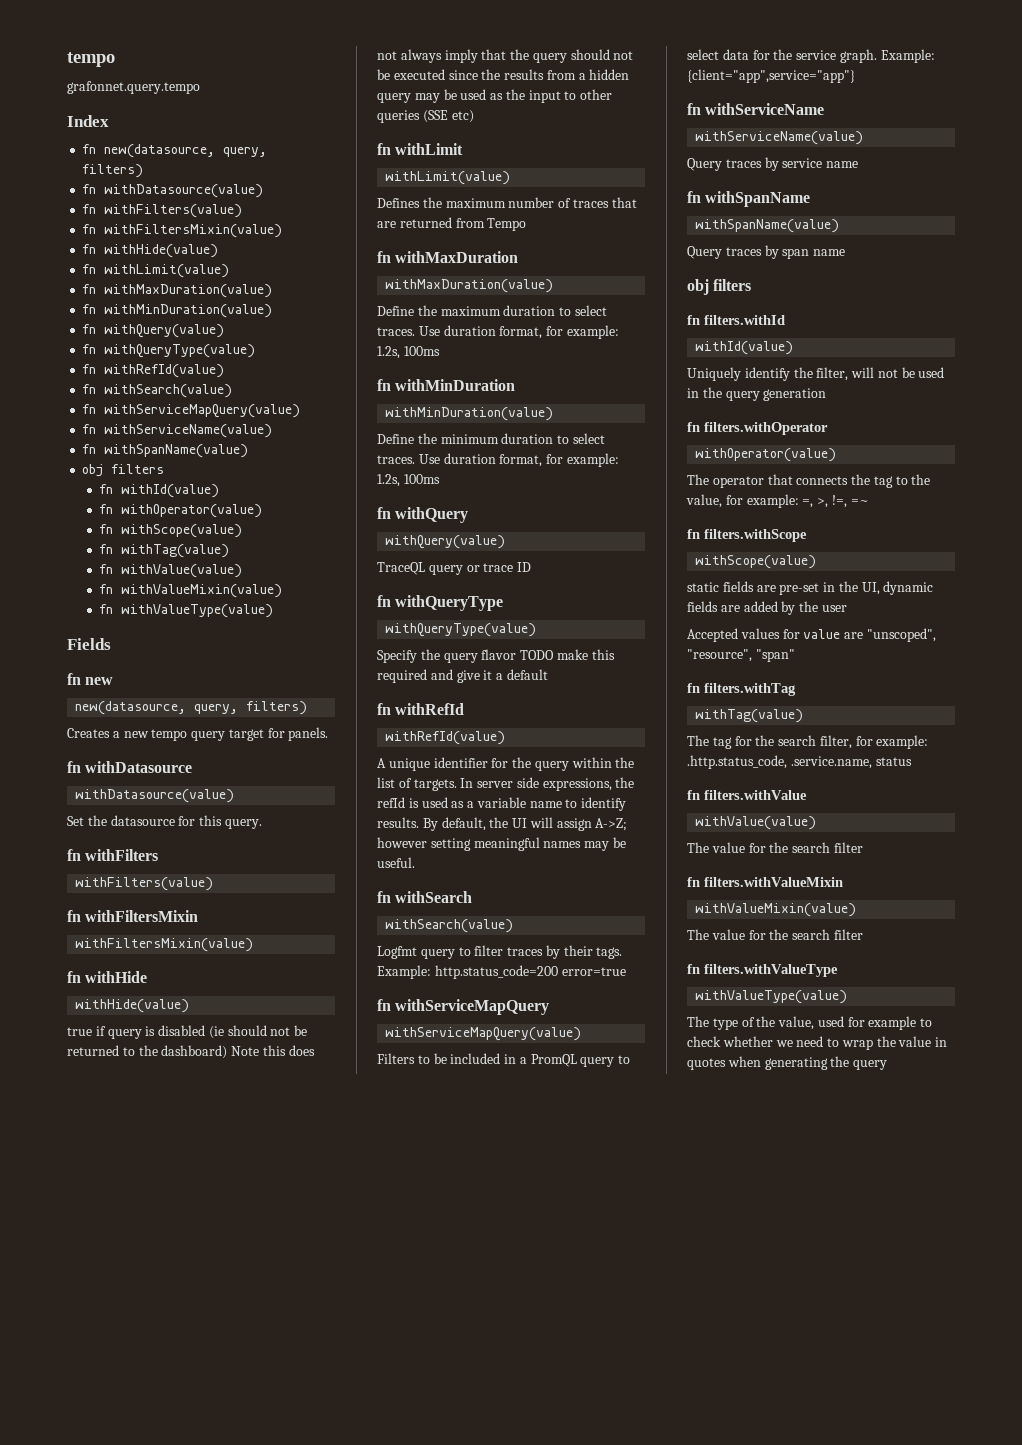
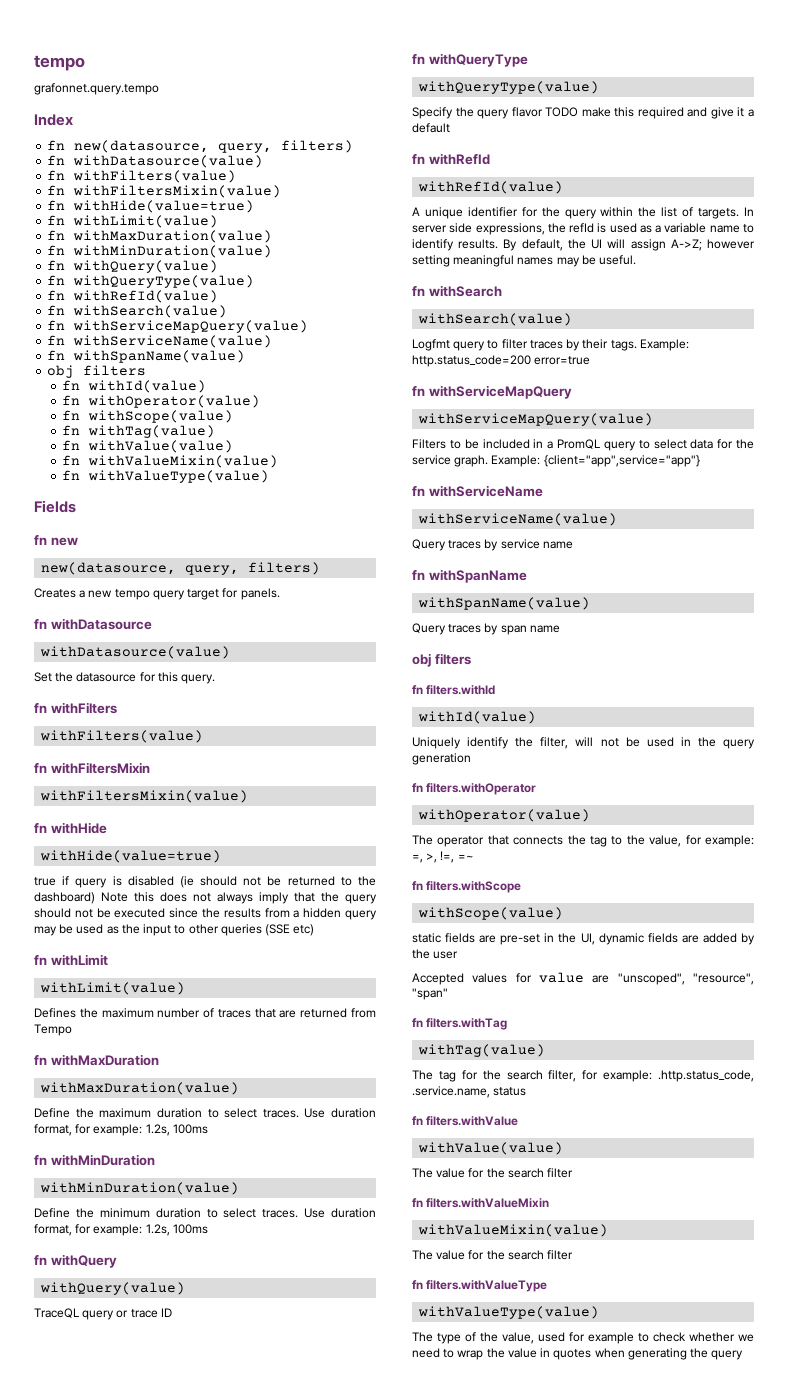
- fn withHide(value)
+ fn withHide(value=true)
  fn withHide
- withHide(value)
+ withHide(value=true)

